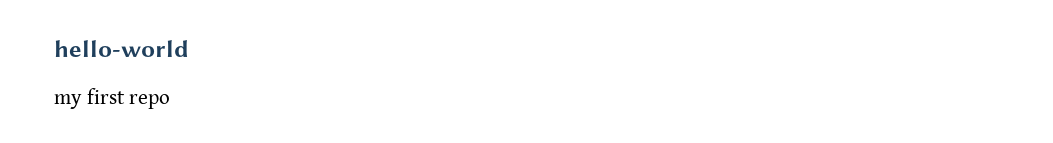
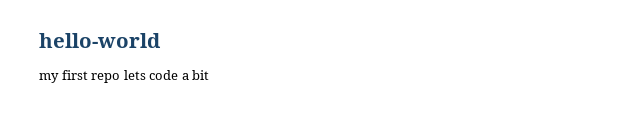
- my first repo
+ my first repo lets code a bit

